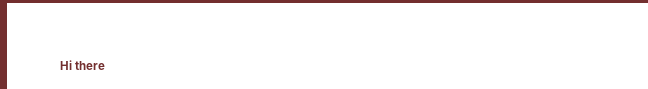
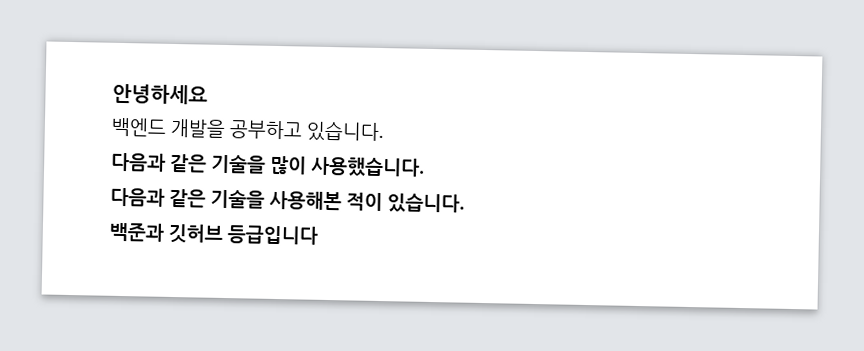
- Hi there
+ 안녕하세요
+ 백엔드 개발을 공부하고 있습니다.
+ 다음과 같은 기술을 많이 사용했습니다.
+ 다음과 같은 기술을 사용해본 적이 있습니다.
+ 백준과 깃허브 등급입니다

